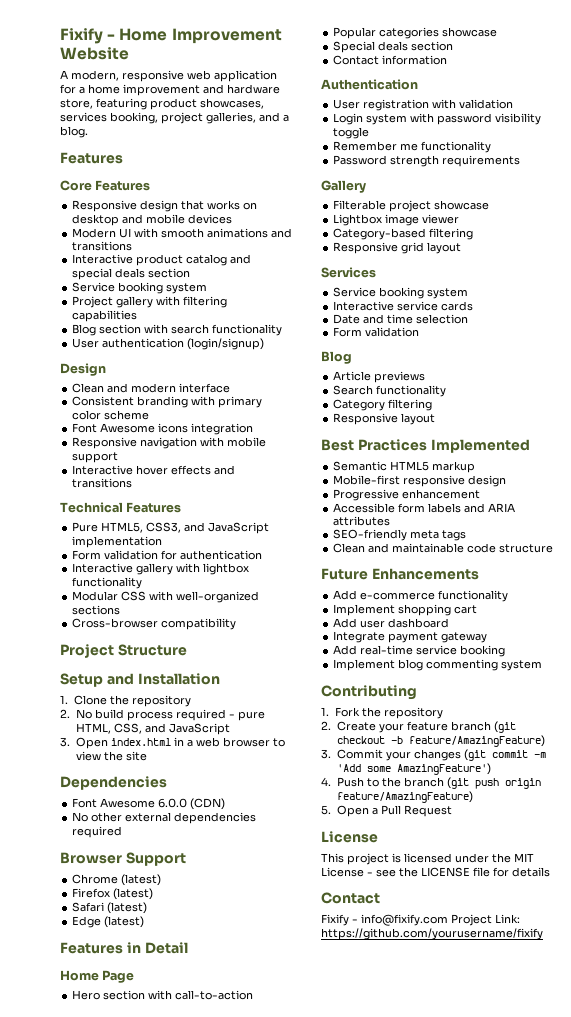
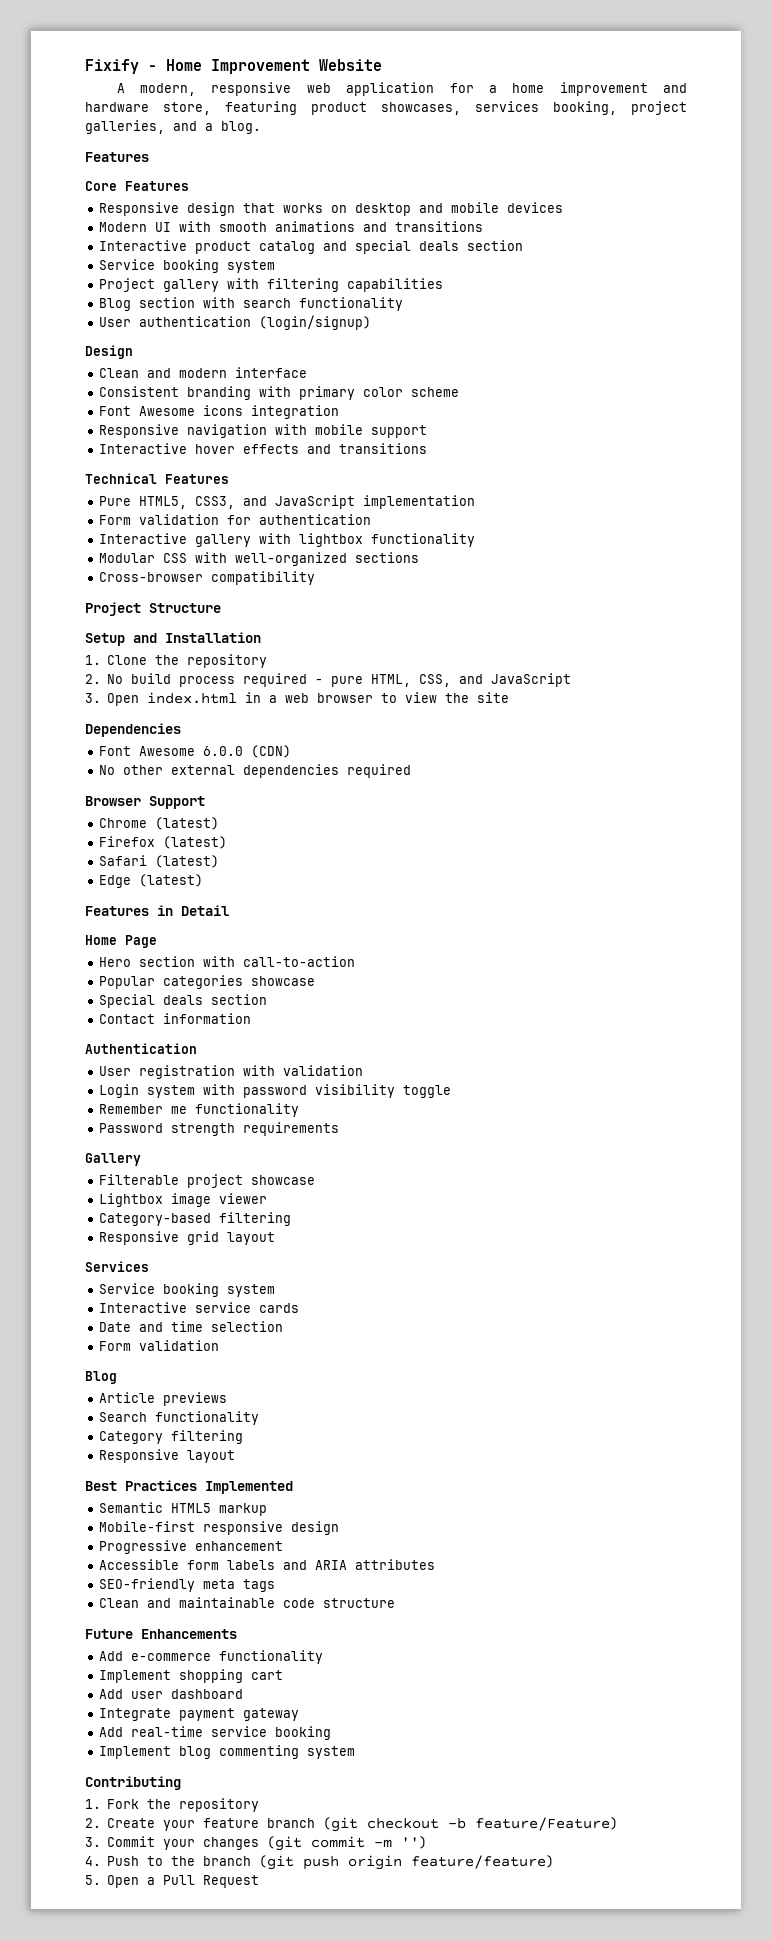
- 2. Create your feature branch (git checkout -b feature/AmazingFeature)
+ 2. Create your feature branch (git checkout -b feature/Feature)
- 3. Commit your changes (git commit -m 'Add some AmazingFeature')
+ 3. Commit your changes (git commit -m '')
- 4. Push to the branch (git push origin feature/AmazingFeature)
+ 4. Push to the branch (git push origin feature/feature)
  5. Open a Pull Request
- License
- This project is licensed under the MIT License - see the LICENSE file for details
- Contact
- Fixify - info@fixify.com Project Link: https://github.com/yourusername/fixify

